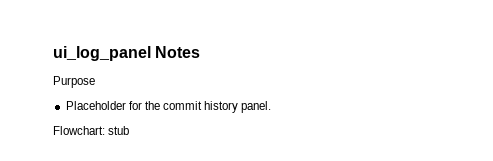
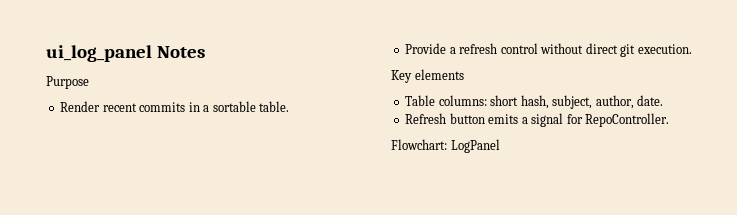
- Placeholder for the commit history panel.
+ Render recent commits in a sortable table.
+ Provide a refresh control without direct git execution.
+ Key elements
+ Table columns: short hash, subject, author, date.
+ Refresh button emits a signal for RepoController.
- Flowchart: stub
+ Flowchart: LogPanel

